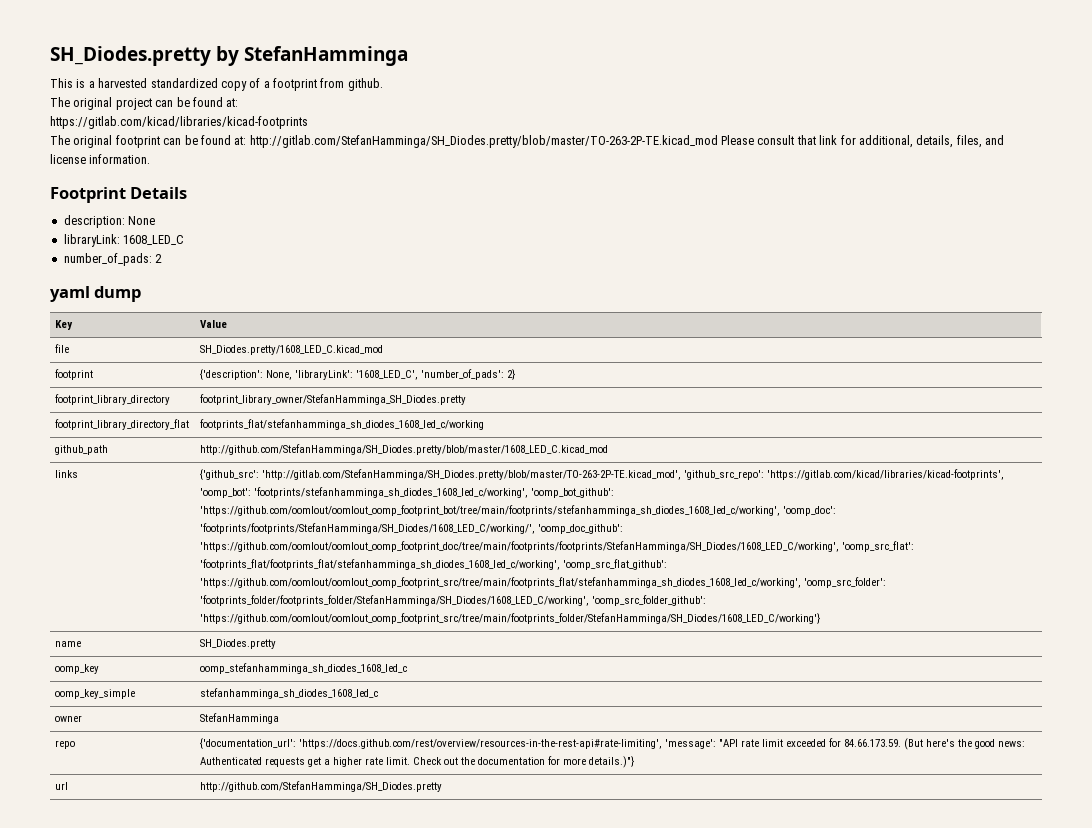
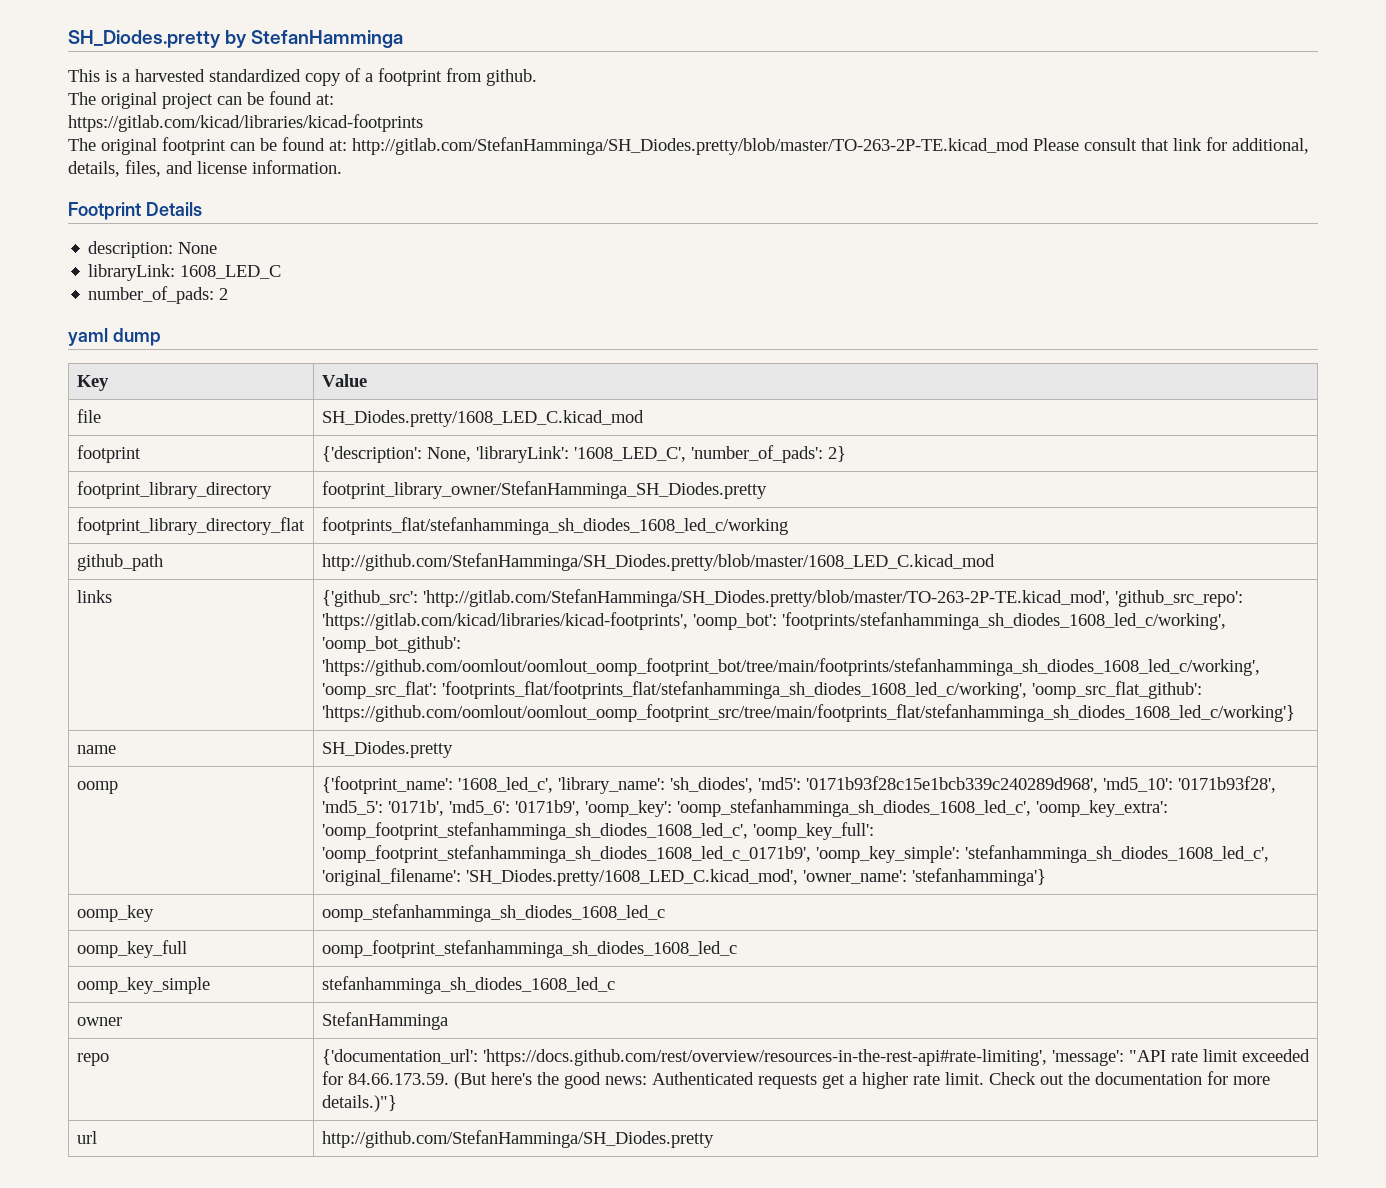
- links | {'github_src': 'http://gitlab.com/StefanHamminga/SH_Diodes.pretty/blob/master/TO-263-2P-TE.kicad_mod', 'github_src_repo': 'https://gitlab.com/kicad/libraries/kicad-footprints', 'oomp_bot': 'footprints/stefanhamminga_sh_diodes_1608_led_c/working', 'oomp_bot_github': 'https://github.com/oomlout/oomlout_oomp_footprint_bot/tree/main/footprints/stefanhamminga_sh_diodes_1608_led_c/working', 'oomp_doc': 'footprints/footprints/StefanHamminga/SH_Diodes/1608_LED_C/working/', 'oomp_doc_github': 'https://github.com/oomlout/oomlout_oomp_footprint_doc/tree/main/footprints/footprints/StefanHamminga/SH_Diodes/1608_LED_C/working', 'oomp_src_flat': 'footprints_flat/footprints_flat/stefanhamminga_sh_diodes_1608_led_c/working', 'oomp_src_flat_github': 'https://github.com/oomlout/oomlout_oomp_footprint_src/tree/main/footprints_flat/stefanhamminga_sh_diodes_1608_led_c/working', 'oomp_src_folder': 'footprints_folder/footprints_folder/StefanHamminga/SH_Diodes/1608_LED_C/working', 'oomp_src_folder_github': 'https://github.com/oomlout/oomlout_oomp_footprint_src/tree/main/footprints_folder/StefanHamminga/SH_Diodes/1608_LED_C/working'}
+ links | {'github_src': 'http://gitlab.com/StefanHamminga/SH_Diodes.pretty/blob/master/TO-263-2P-TE.kicad_mod', 'github_src_repo': 'https://gitlab.com/kicad/libraries/kicad-footprints', 'oomp_bot': 'footprints/stefanhamminga_sh_diodes_1608_led_c/working', 'oomp_bot_github': 'https://github.com/oomlout/oomlout_oomp_footprint_bot/tree/main/footprints/stefanhamminga_sh_diodes_1608_led_c/working', 'oomp_src_flat': 'footprints_flat/footprints_flat/stefanhamminga_sh_diodes_1608_led_c/working', 'oomp_src_flat_github': 'https://github.com/oomlout/oomlout_oomp_footprint_src/tree/main/footprints_flat/stefanhamminga_sh_diodes_1608_led_c/working'}
  name | SH_Diodes.pretty
+ oomp | {'footprint_name': '1608_led_c', 'library_name': 'sh_diodes', 'md5': '0171b93f28c15e1bcb339c240289d968', 'md5_10': '0171b93f28', 'md5_5': '0171b', 'md5_6': '0171b9', 'oomp_key': 'oomp_stefanhamminga_sh_diodes_1608_led_c', 'oomp_key_extra': 'oomp_footprint_stefanhamminga_sh_diodes_1608_led_c', 'oomp_key_full': 'oomp_footprint_stefanhamminga_sh_diodes_1608_led_c_0171b9', 'oomp_key_simple': 'stefanhamminga_sh_diodes_1608_led_c', 'original_filename': 'SH_Diodes.pretty/1608_LED_C.kicad_mod', 'owner_name': 'stefanhamminga'}
+ oomp_key_full | oomp_footprint_stefanhamminga_sh_diodes_1608_led_c

